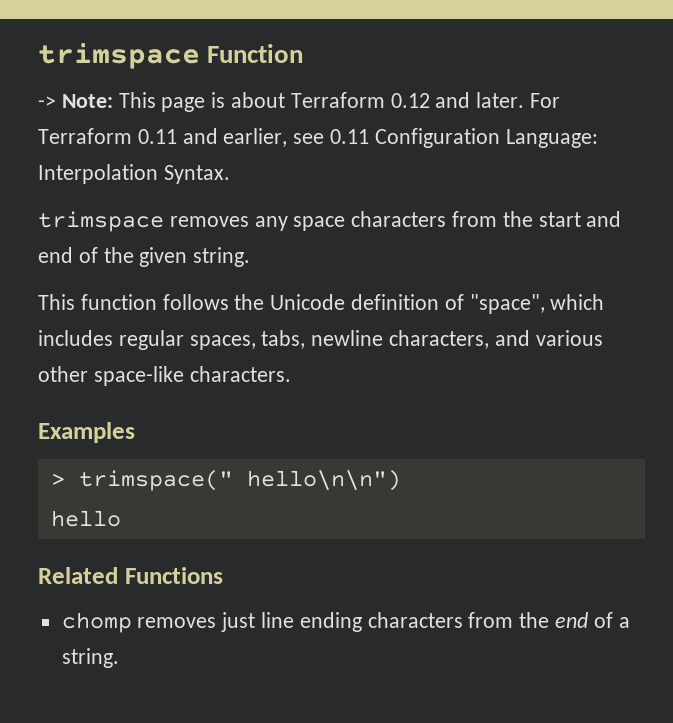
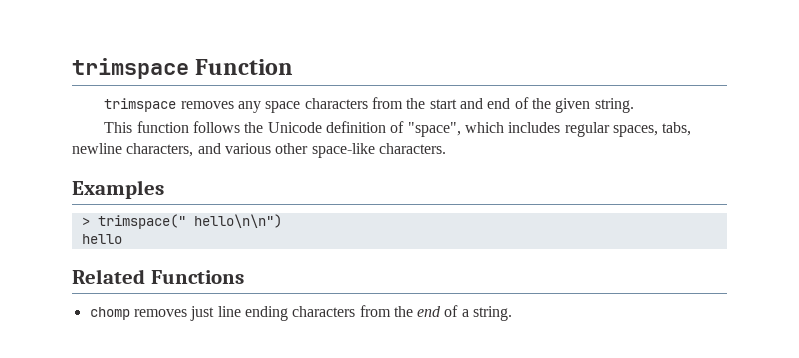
- -> Note: This page is about Terraform 0.12 and later. For Terraform 0.11 and earlier, see 0.11 Configuration Language: Interpolation Syntax.

